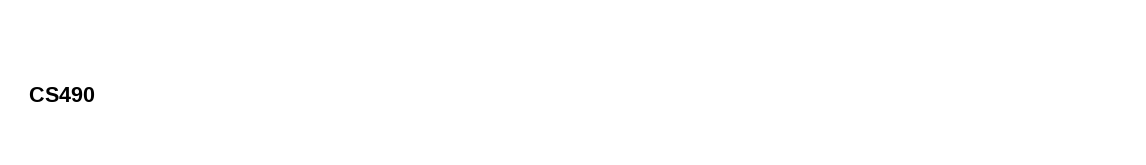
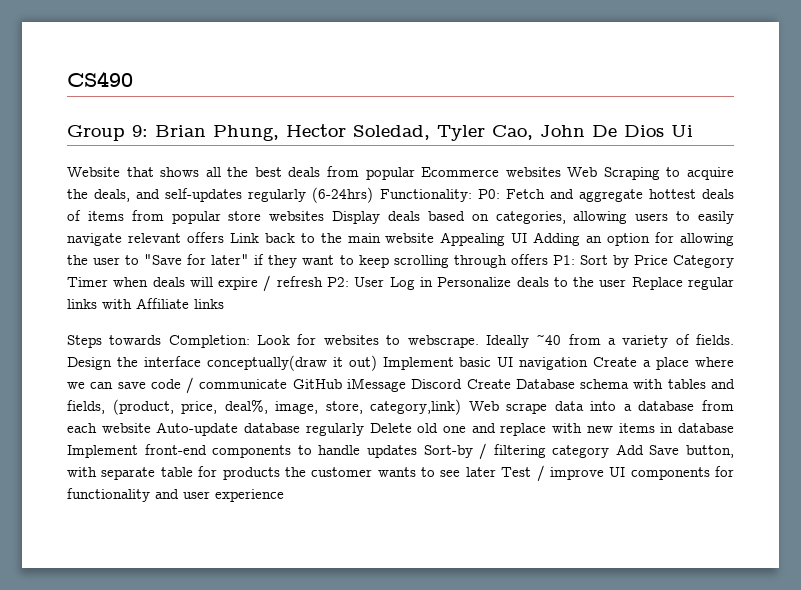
+ Group 9: Brian Phung, Hector Soledad, Tyler Cao, John De Dios Ui
+ Website that shows all the best deals from popular Ecommerce websites Web Scraping to acquire the deals, and self-updates regularly (6-24hrs) Functionality: P0: Fetch and aggregate hottest deals of items from popular store websites Display deals based on categories, allowing users to easily navigate relevant offers Link back to the main website Appealing UI Adding an option for allowing the user to "Save for later" if they want to keep scrolling through offers P1: Sort by Price Category Timer when deals will expire / refresh P2: User Log in Personalize deals to the user Replace regular links with Affiliate links
+ Steps towards Completion: Look for websites to webscrape. Ideally ~40 from a variety of fields. Design the interface conceptually(draw it out) Implement basic UI navigation Create a place where we can save code / communicate GitHub iMessage Discord Create Database schema with tables and fields, (product, price, deal%, image, store, category,link) Web scrape data into a database from each website Auto-update database regularly Delete old one and replace with new items in database Implement front-end components to handle updates Sort-by / filtering category Add Save button, with separate table for products the customer wants to see later Test / improve UI components for functionality and user experience

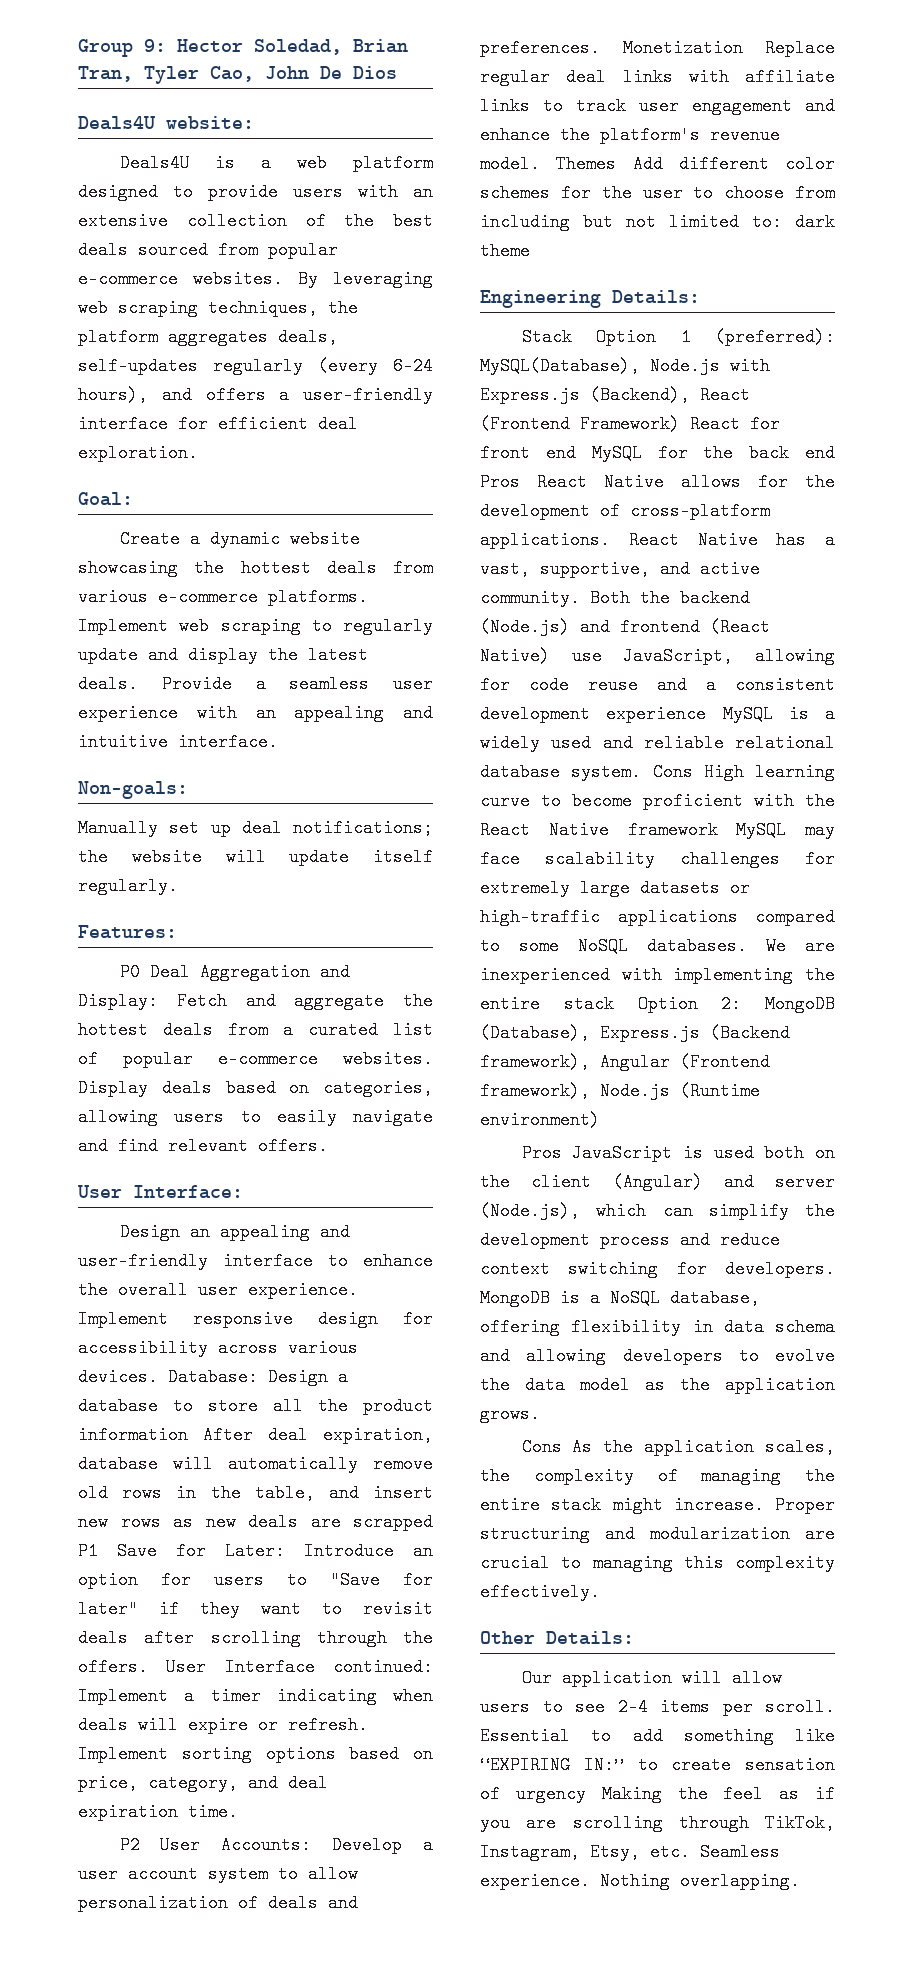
- CS490
- Group 9: Brian Phung, Hector Soledad, Tyler Cao, John De Dios Ui
- Website that shows all the best deals from popular Ecommerce websites Web Scraping to acquire the deals, and self-updates regularly (6-24hrs) Functionality: P0: Fetch and aggregate hottest deals of items from popular store websites Display deals based on categories, allowing users to easily navigate relevant offers Link back to the main website Appealing UI Adding an option for allowing the user to "Save for later" if they want to keep scrolling through offers P1: Sort by Price Category Timer when deals will expire / refresh P2: User Log in Personalize deals to the user Replace regular links with Affiliate links
- Steps towards Completion: Look for websites to webscrape. Ideally ~40 from a variety of fields. Design the interface conceptually(draw it out) Implement basic UI navigation Create a place where we can save code / communicate GitHub iMessage Discord Create Database schema with tables and fields, (product, price, deal%, image, store, category,link) Web scrape data into a database from each website Auto-update database regularly Delete old one and replace with new items in database Implement front-end components to handle updates Sort-by / filtering category Add Save button, with separate table for products the customer wants to see later Test / improve UI components for functionality and user experience
+ Group 9: Hector Soledad, Brian Tran, Tyler Cao, John De Dios
+ Deals4U website:
+ Deals4U is a web platform designed to provide users with an extensive collection of the best deals sourced from popular e-commerce websites. By leveraging web scraping techniques, the platform aggregates deals, self-updates regularly (every 6-24 hours), and offers a user-friendly interface for efficient deal exploration.
+ Goal:
+ Create a dynamic website showcasing the hottest deals from various e-commerce platforms. Implement web scraping to regularly update and display the latest deals. Provide a seamless user experience with an appealing and intuitive interface.
+ Non-goals:
+ Manually set up deal notifications; the website will update itself regularly.
+ Features:
+ P0 Deal Aggregation and Display: Fetch and aggregate the hottest deals from a curated list of popular e-commerce websites. Display deals based on categories, allowing users to easily navigate and find relevant offers.
+ User Interface:
+ Design an appealing and user-friendly interface to enhance the overall user experience. Implement responsive design for accessibility across various devices. Database: Design a database to store all the product information After deal expiration, database will automatically remove old rows in the table, and insert new rows as new deals are scrapped P1 Save for Later: Introduce an option for users to "Save for later" if they want to revisit deals after scrolling through the offers. User Interface continued: Implement a timer indicating when deals will expire or refresh. Implement sorting options based on price, category, and deal expiration time.
+ P2 User Accounts: Develop a user account system to allow personalization of deals and preferences. Monetization Replace regular deal links with affiliate links to track user engagement and enhance the platform's revenue model. Themes Add different color schemes for the user to choose from including but not limited to: dark theme
+ Engineering Details:
+ Stack Option 1 (preferred): MySQL(Database), Node.js with Express.js (Backend), React (Frontend Framework) React for front end MySQL for the back end Pros React Native allows for the development of cross-platform applications. React Native has a vast, supportive, and active community. Both the backend (Node.js) and frontend (React Native) use JavaScript, allowing for code reuse and a consistent development experience MySQL is a widely used and reliable relational database system. Cons High learning curve to become proficient with the React Native framework MySQL may face scalability challenges for extremely large datasets or high-traffic applications compared to some NoSQL databases. We are inexperienced with implementing the entire stack Option 2: MongoDB (Database), Express.js (Backend framework), Angular (Frontend framework), Node.js (Runtime environment)
+ Pros JavaScript is used both on the client (Angular) and server (Node.js), which can simplify the development process and reduce context switching for developers. MongoDB is a NoSQL database, offering flexibility in data schema and allowing developers to evolve the data model as the application grows.
+ Cons As the application scales, the complexity of managing the entire stack might increase. Proper structuring and modularization are crucial to managing this complexity effectively.
+ Other Details:
+ Our application will allow users to see 2-4 items per scroll. Essential to add something like “EXPIRING IN:” to create sensation of urgency Making the feel as if you are scrolling through TikTok, Instagram, Etsy, etc. Seamless experience. Nothing overlapping.

